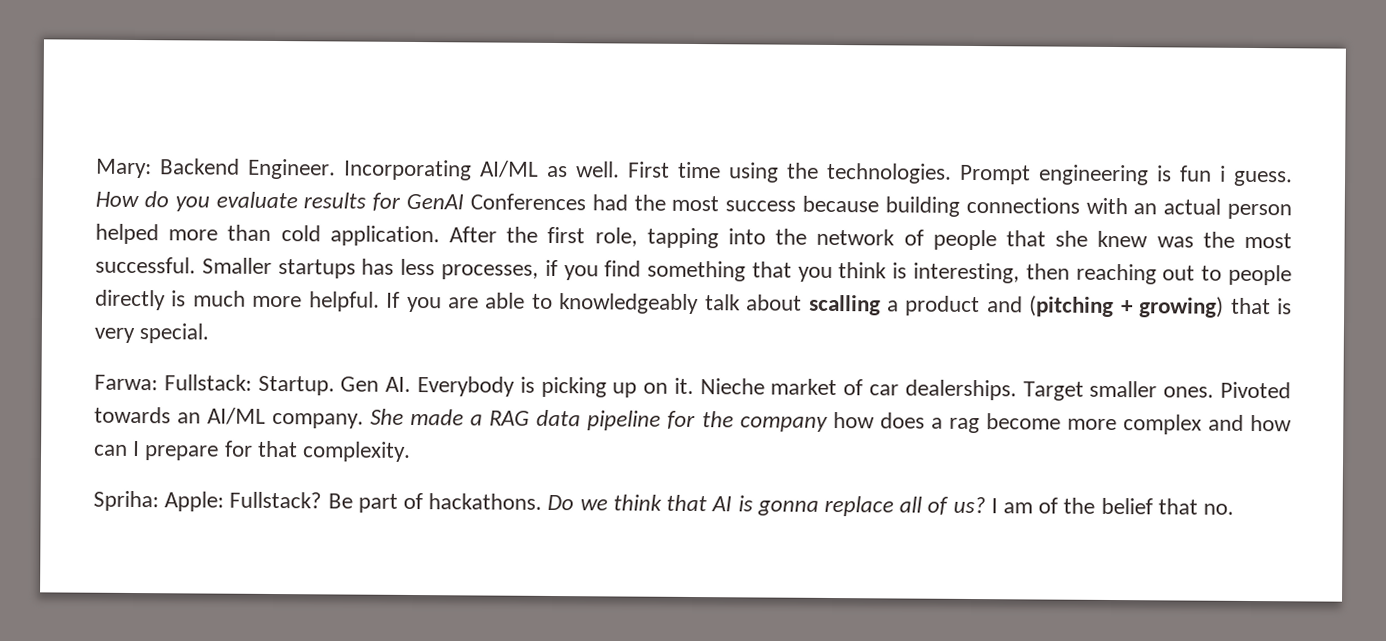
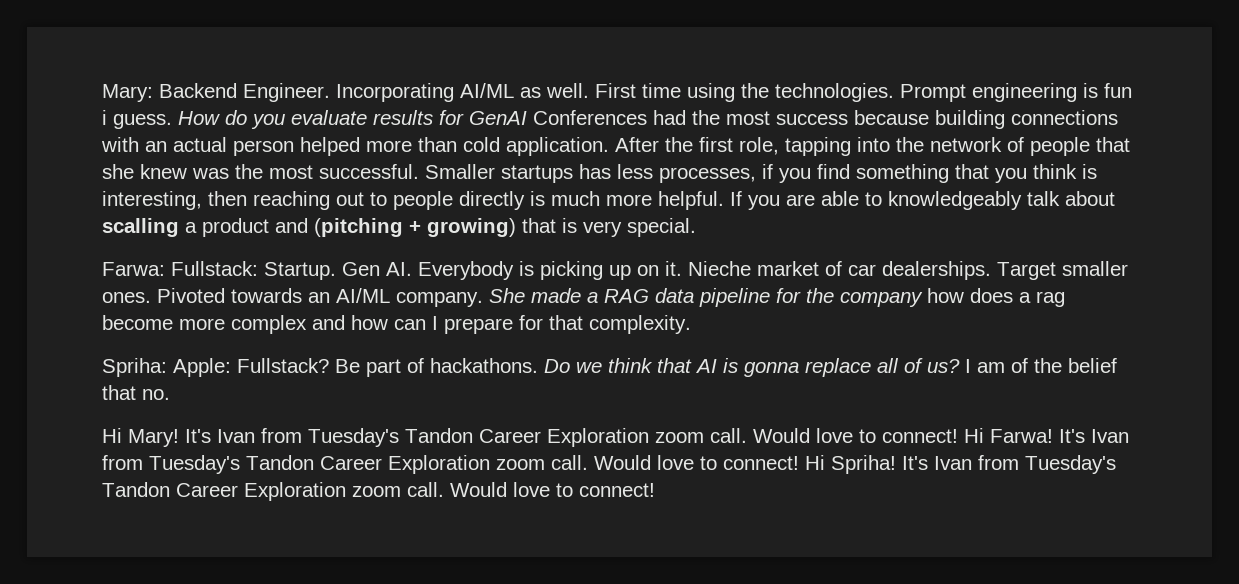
+ Hi Mary! It's Ivan from Tuesday's Tandon Career Exploration zoom call. Would love to connect! Hi Farwa! It's Ivan from Tuesday's Tandon Career Exploration zoom call. Would love to connect! Hi Spriha! It's Ivan from Tuesday's Tandon Career Exploration zoom call. Would love to connect!

